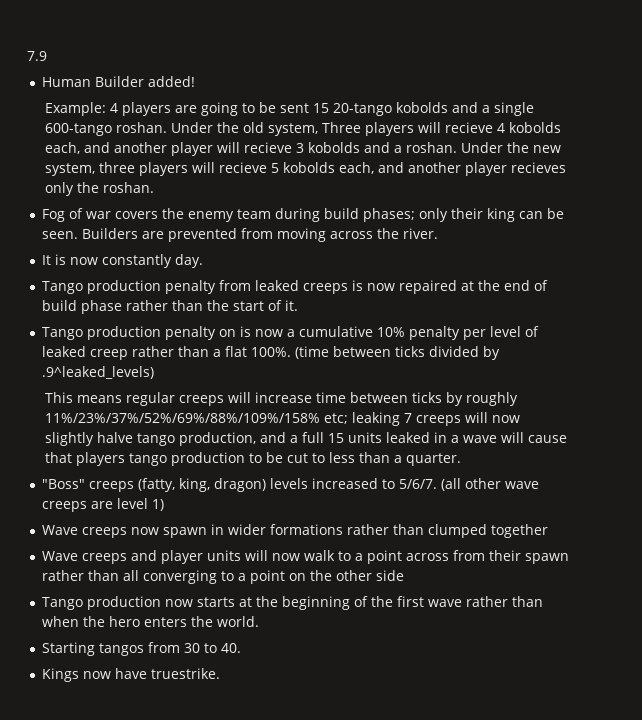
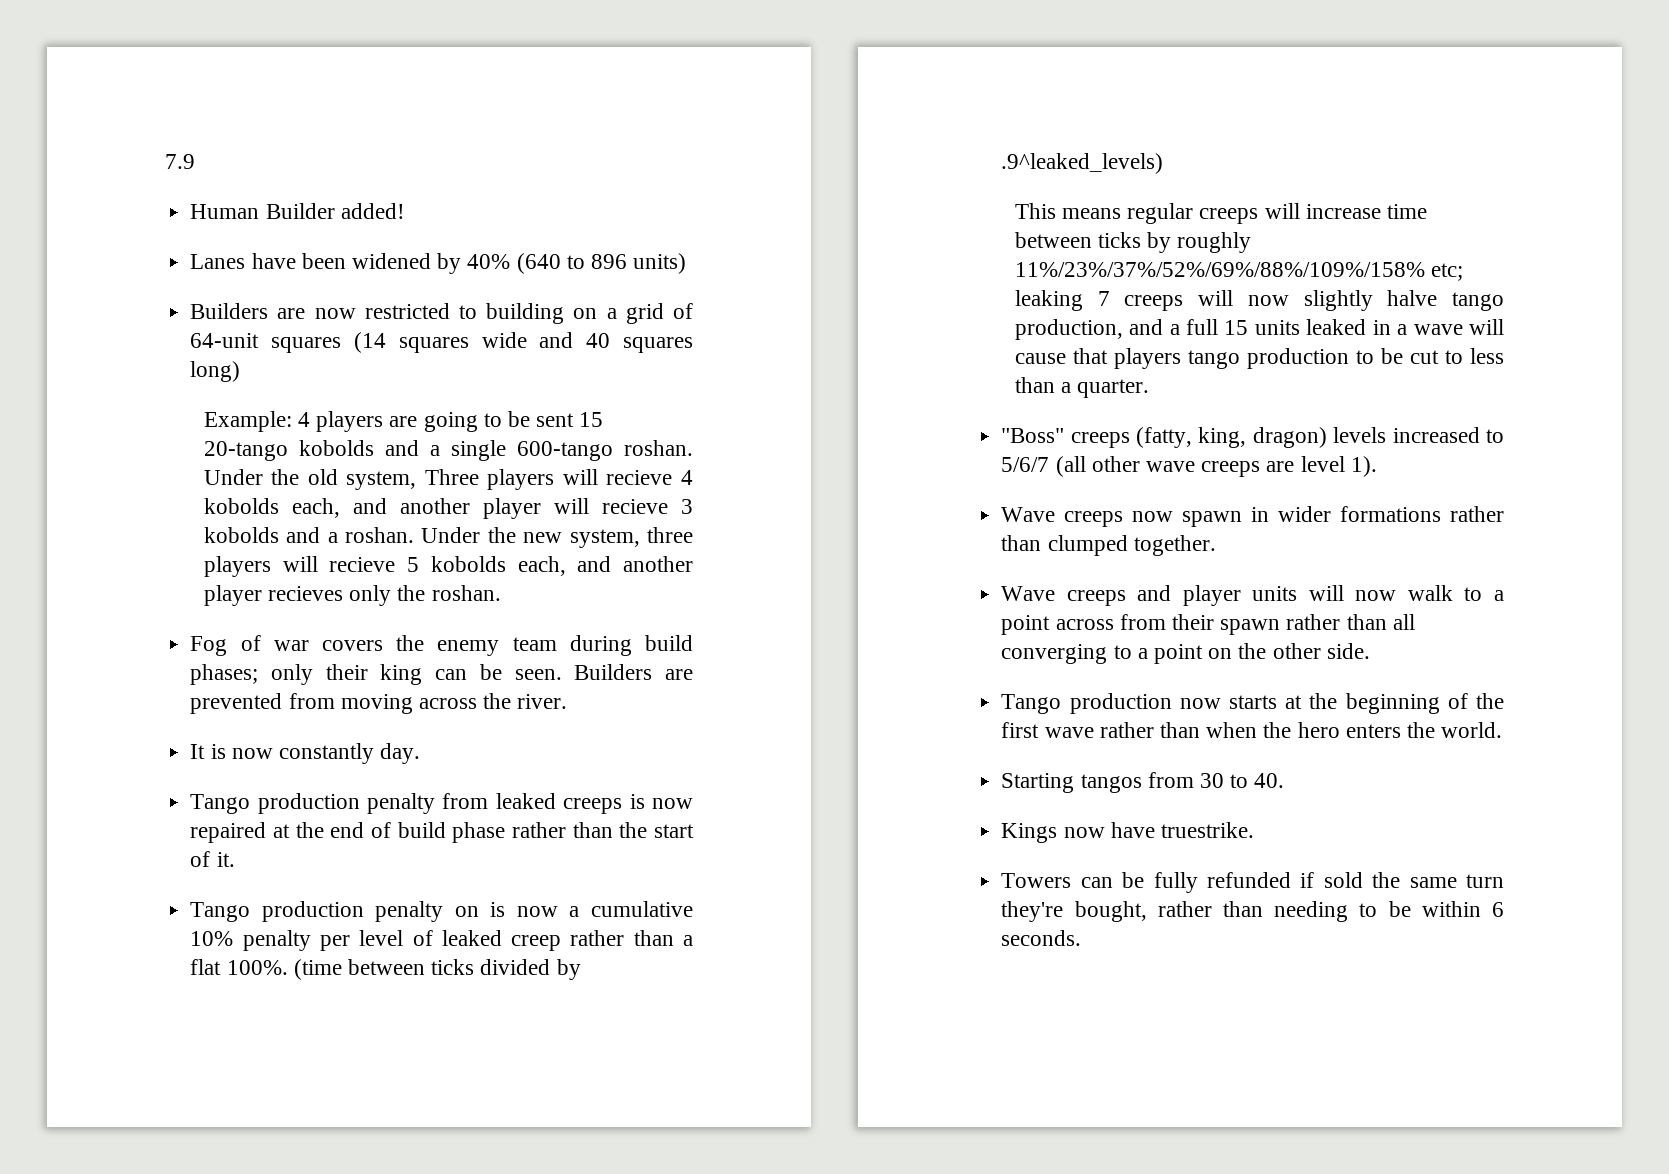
+ Lanes have been widened by 40% (640 to 896 units)
+ Builders are now restricted to building on a grid of 64-unit squares (14 squares wide and 40 squares long)
- "Boss" creeps (fatty, king, dragon) levels increased to 5/6/7. (all other wave creeps are level 1)
+ "Boss" creeps (fatty, king, dragon) levels increased to 5/6/7 (all other wave creeps are level 1).
- Wave creeps now spawn in wider formations rather than clumped together
+ Wave creeps now spawn in wider formations rather than clumped together.
- Wave creeps and player units will now walk to a point across from their spawn rather than all converging to a point on the other side
+ Wave creeps and player units will now walk to a point across from their spawn rather than all converging to a point on the other side.
+ Towers can be fully refunded if sold the same turn they're bought, rather than needing to be within 6 seconds.

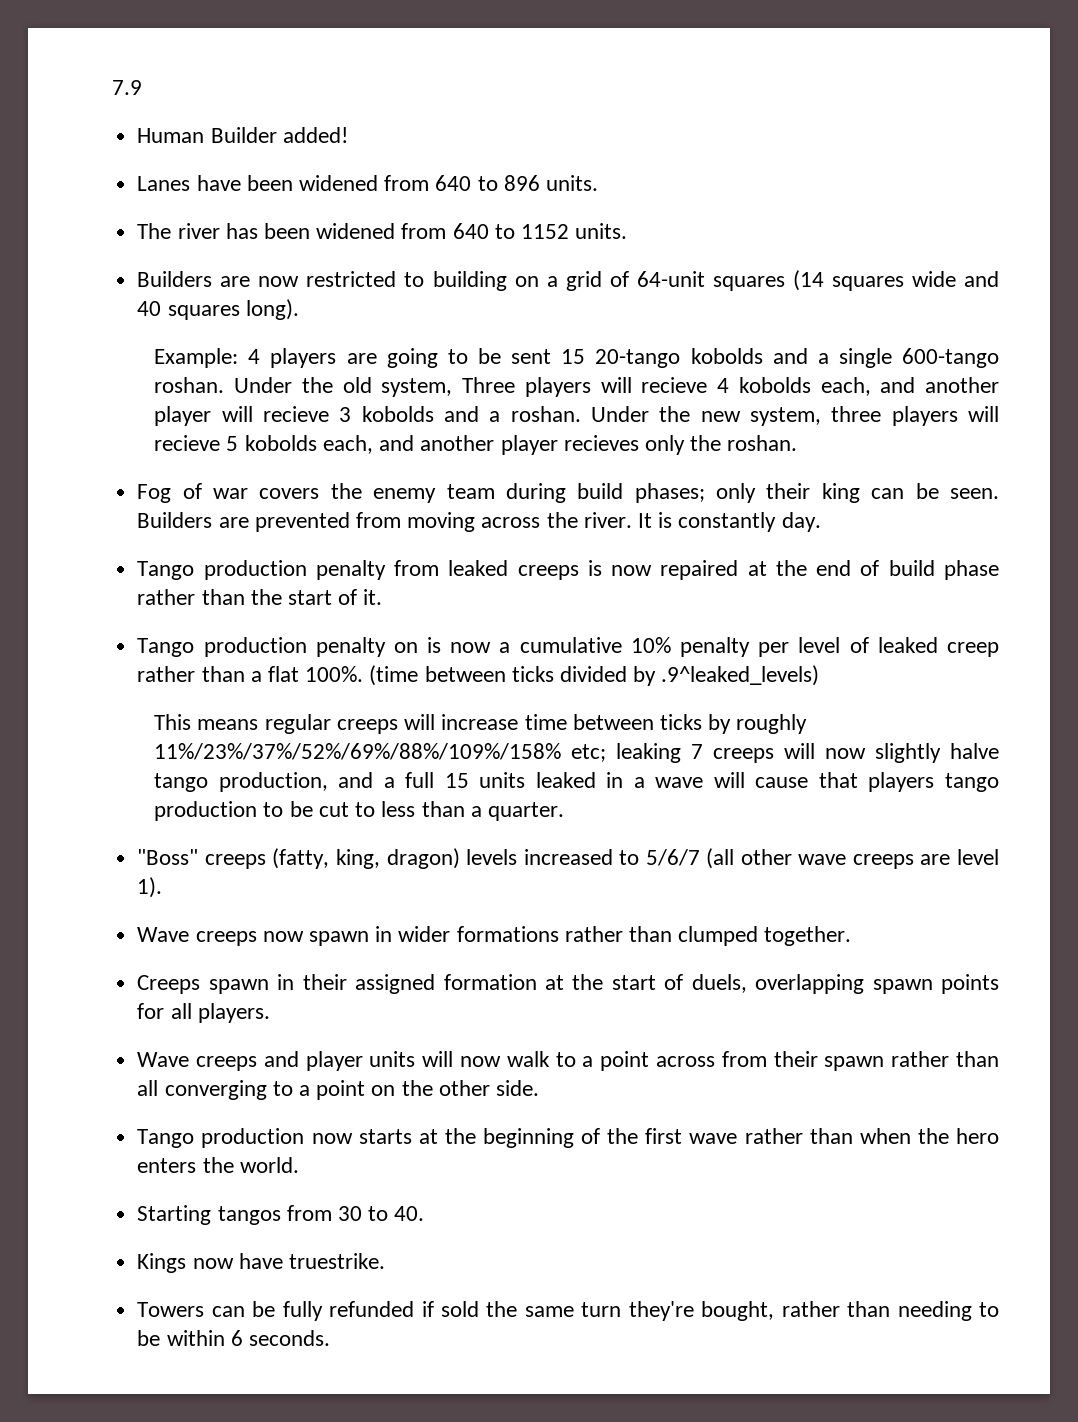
- Lanes have been widened by 40% (640 to 896 units)
+ Lanes have been widened from 640 to 896 units.
+ The river has been widened from 640 to 1152 units.
- Builders are now restricted to building on a grid of 64-unit squares (14 squares wide and 40 squares long)
+ Builders are now restricted to building on a grid of 64-unit squares (14 squares wide and 40 squares long).
- Builders are prevented from moving across the river.
- It is now constantly day.
+ Builders are prevented from moving across the river. It is constantly day.
+ Creeps spawn in their assigned formation at the start of duels, overlapping spawn points for all players.

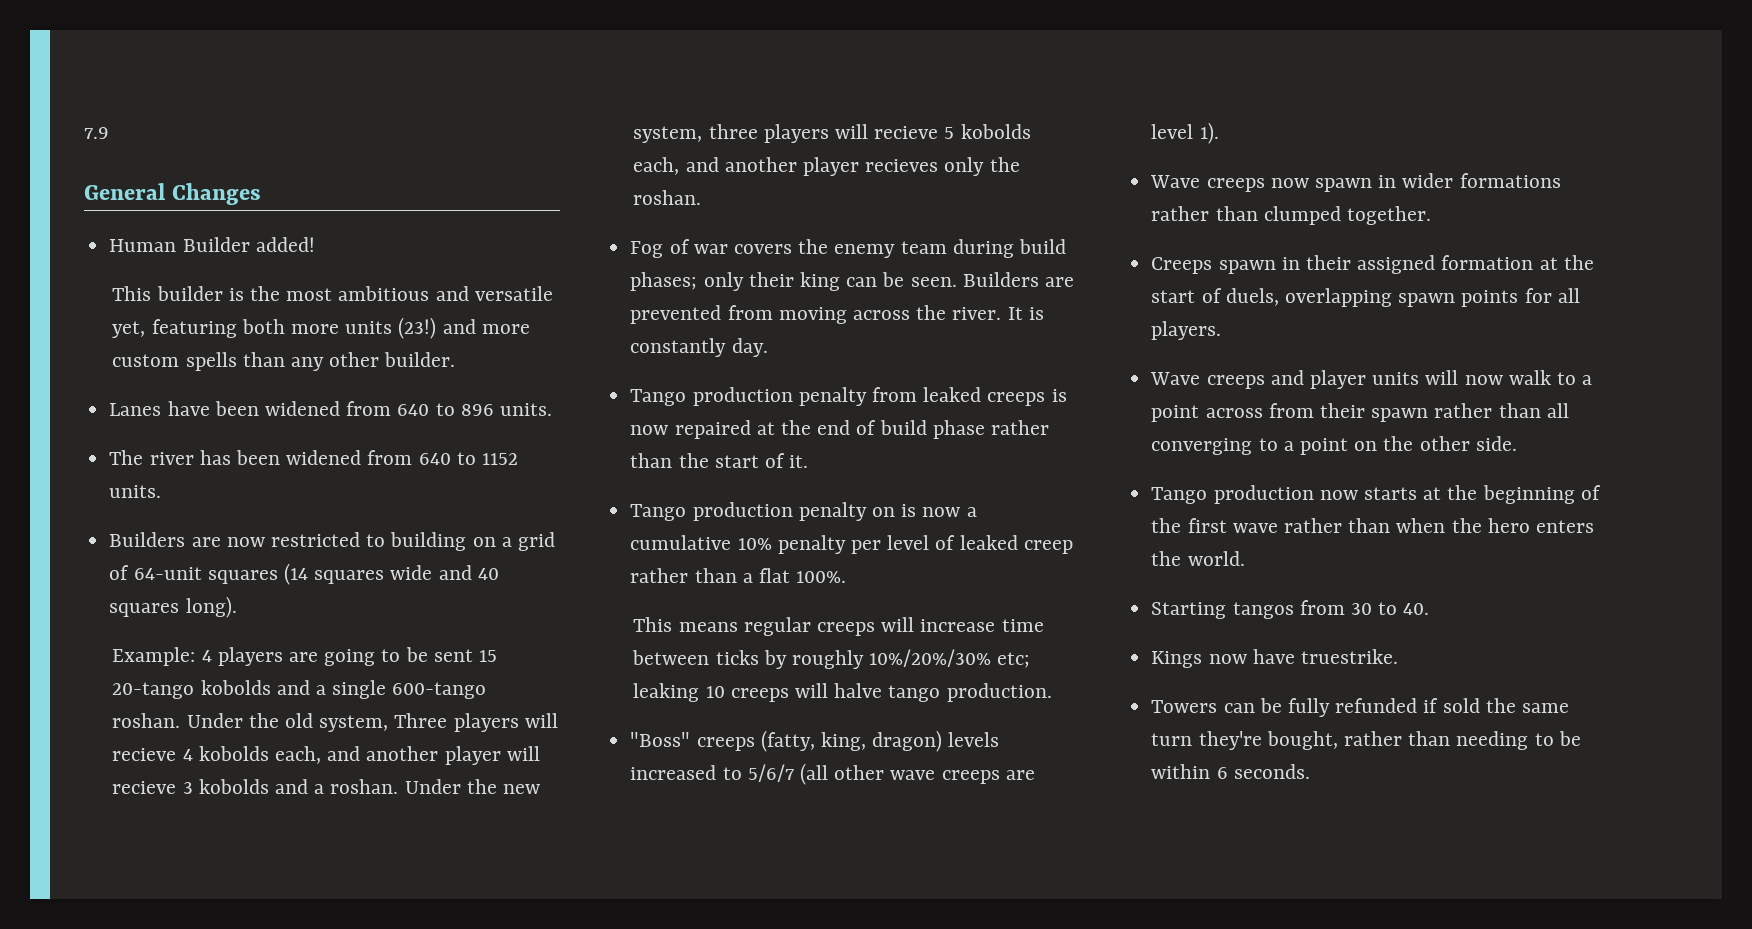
+ General Changes
+ This builder is the most ambitious and versatile yet, featuring both more units (23!) and more custom spells than any other builder.
- (time between ticks divided by .9^leaked_levels)
- This means regular creeps will increase time between ticks by roughly 11%/23%/37%/52%/69%/88%/109%/158% etc; leaking 7 creeps will now slightly halve tango production, and a full 15 units leaked in a wave will cause that players tango production to be cut to less than a quarter.
+ This means regular creeps will increase time between ticks by roughly 10%/20%/30% etc; leaking 10 creeps will halve tango production.

